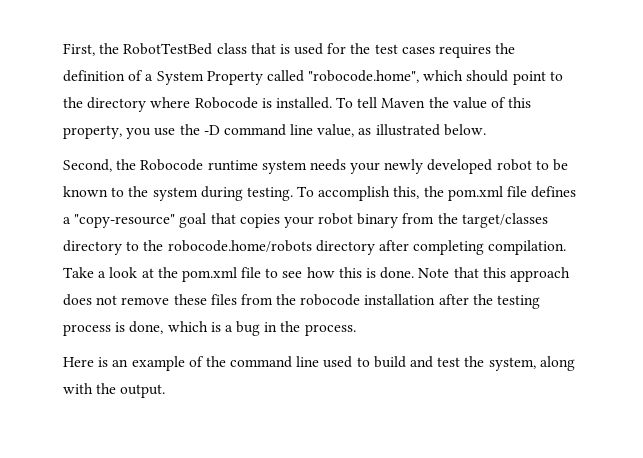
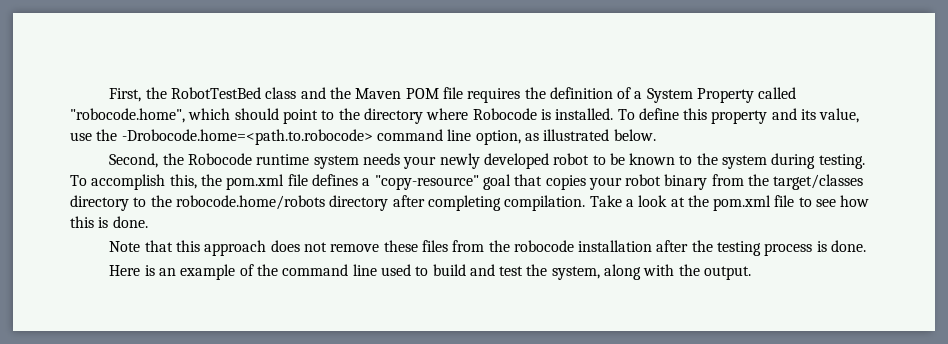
- First, the RobotTestBed class that is used for the test cases requires the definition of a System Property called "robocode.home", which should point to the directory where Robocode is installed.
+ First, the RobotTestBed class and the Maven POM file requires the definition of a System Property called "robocode.home", which should point to the directory where Robocode is installed.
- To tell Maven the value of this property, you use the -D command line value, as illustrated below.
+ To define this property and its value, use the -Drobocode.home=<path.to.robocode> command line option, as illustrated below.
- Take a look at the pom.xml file to see how this is done. Note that this approach does not remove these files from the robocode installation after the testing process is done, which is a bug in the process.
+ Take a look at the pom.xml file to see how this is done.
+ Note that this approach does not remove these files from the robocode installation after the testing process is done.

